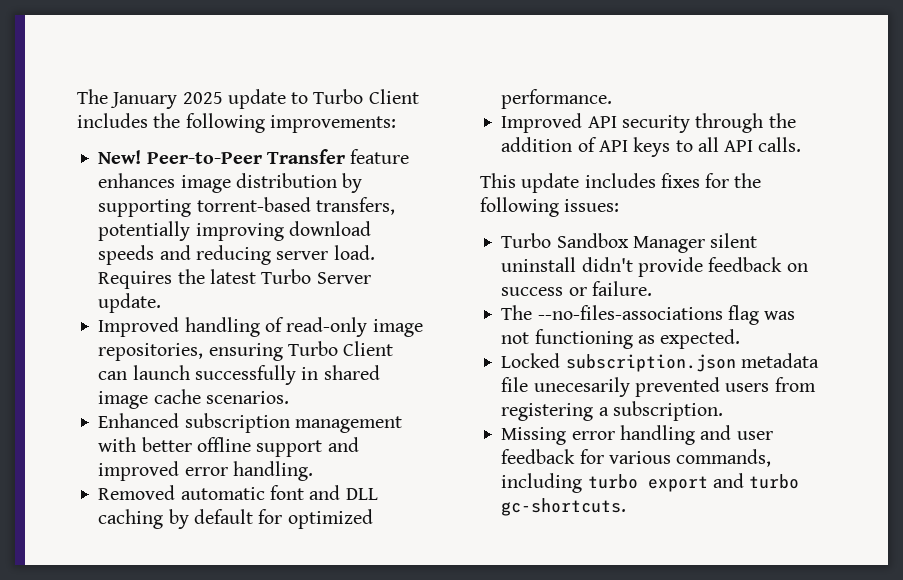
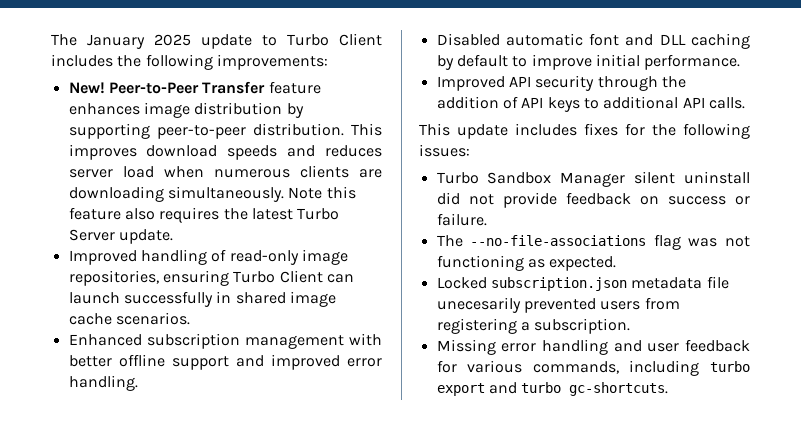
- Peer-to-Peer Transfer feature enhances image distribution by supporting torrent-based transfers, potentially improving download speeds and reducing server load. Requires the latest Turbo Server update.
+ Peer-to-Peer Transfer feature enhances image distribution by supporting peer-to-peer distribution. This improves download speeds and reduces server load when numerous clients are downloading simultaneously. Note this feature also requires the latest Turbo Server update.
- Removed automatic font and DLL caching by default for optimized performance.
+ Disabled automatic font and DLL caching by default to improve initial performance.
- Improved API security through the addition of API keys to all API calls.
+ Improved API security through the addition of API keys to additional API calls.
- Turbo Sandbox Manager silent uninstall didn't provide feedback on success or failure.
+ Turbo Sandbox Manager silent uninstall did not provide feedback on success or failure.
- The --no-files-associations flag was not functioning as expected.
+ The --no-file-associations flag was not functioning as expected.

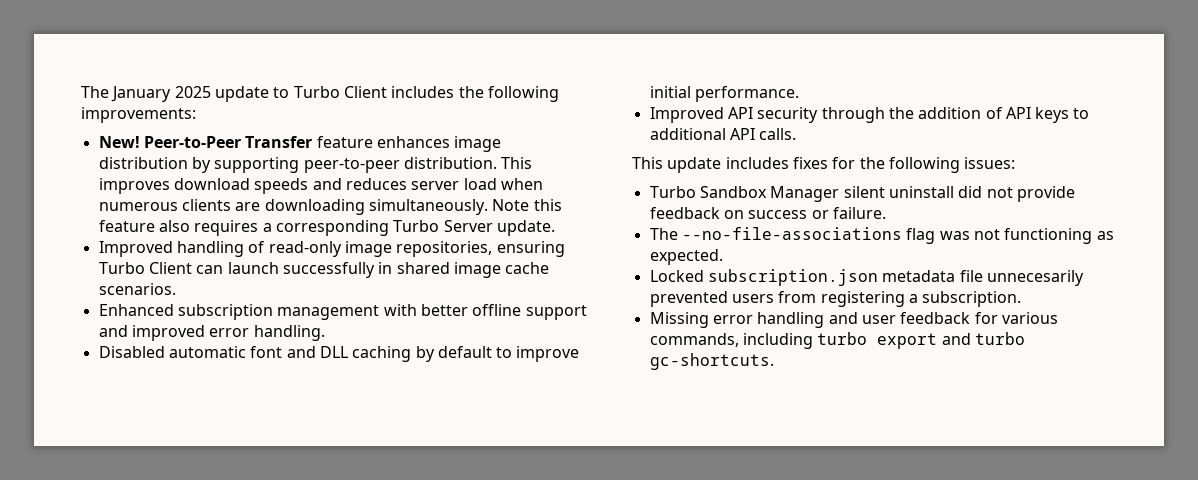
- Note this feature also requires the latest Turbo Server update.
+ Note this feature also requires a corresponding Turbo Server update.
- Locked subscription.json metadata file unecesarily prevented users from registering a subscription.
+ Locked subscription.json metadata file unnecesarily prevented users from registering a subscription.

